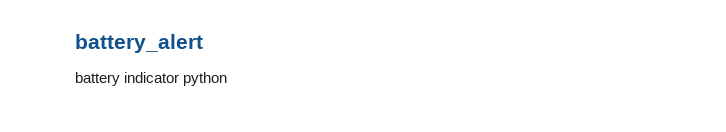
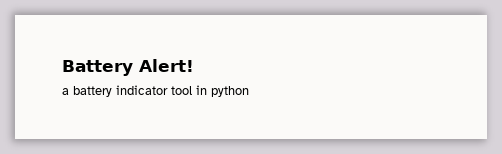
- battery_alert
- battery indicator python
+ Battery Alert!
+ a battery indicator tool in python

